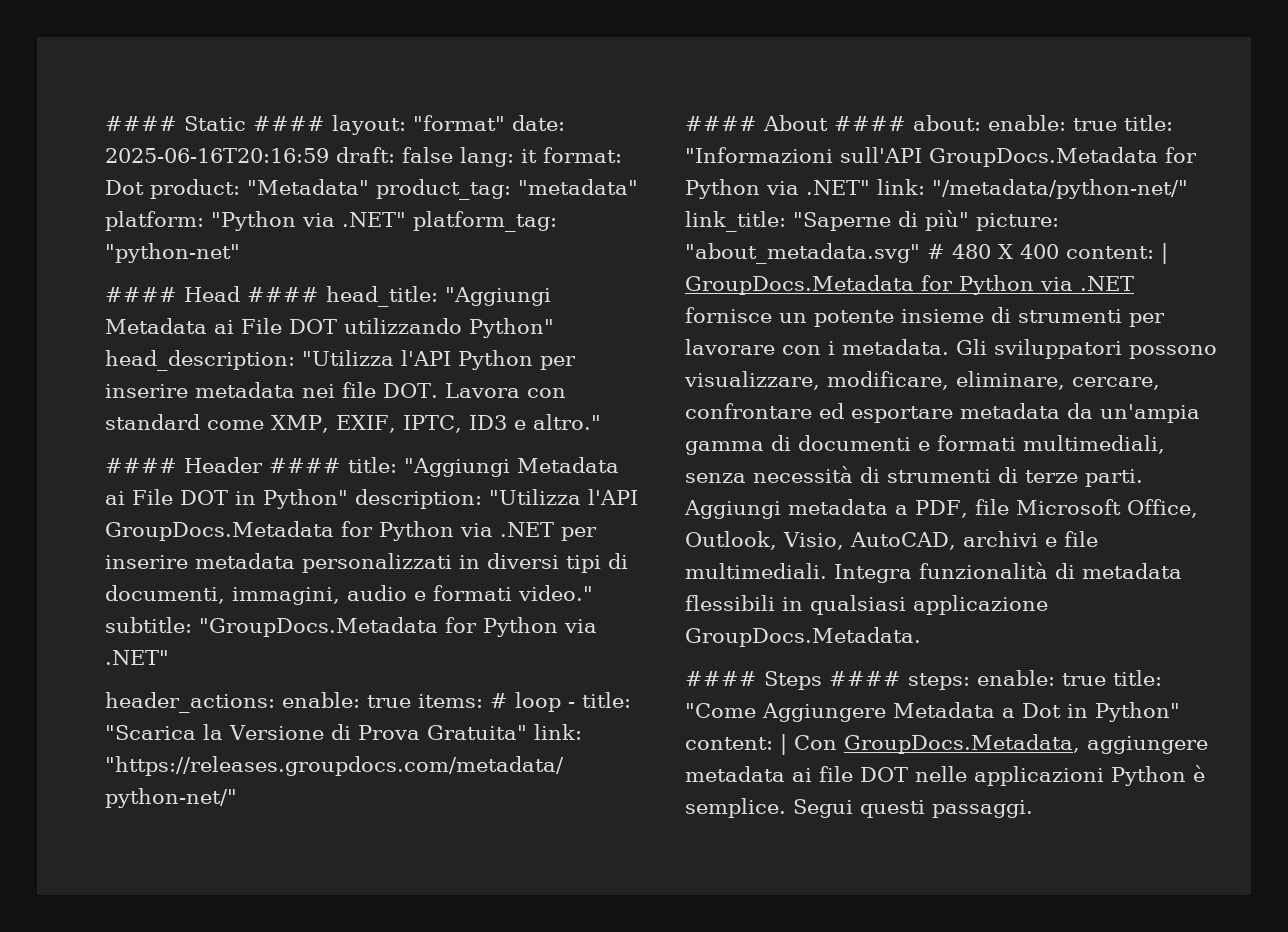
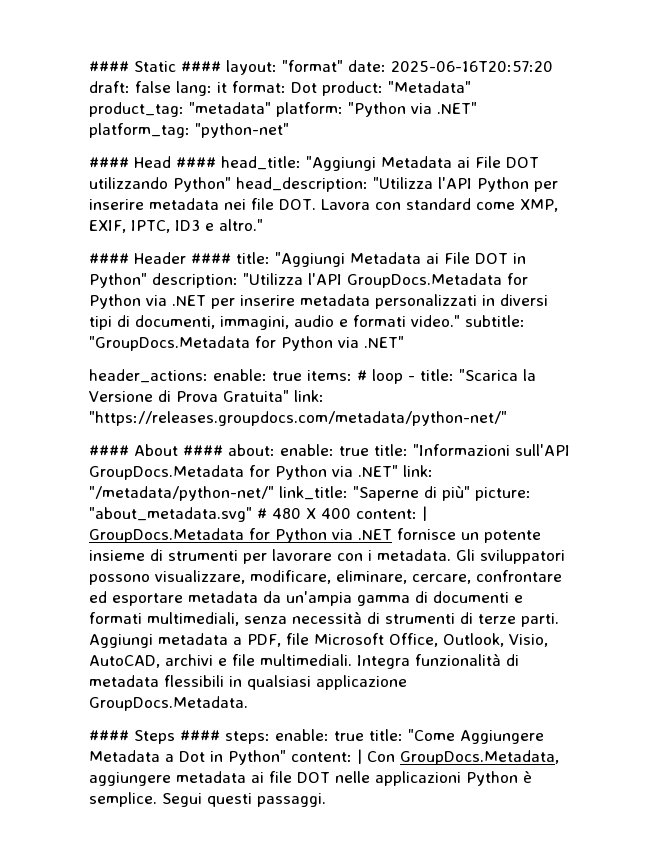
- #### Static #### layout: "format" date: 2025-06-16T20:16:59 draft: false lang: it format: Dot product: "Metadata" product_tag: "metadata" platform: "Python via .NET" platform_tag: "python-net"
+ #### Static #### layout: "format" date: 2025-06-16T20:57:20 draft: false lang: it format: Dot product: "Metadata" product_tag: "metadata" platform: "Python via .NET" platform_tag: "python-net"

